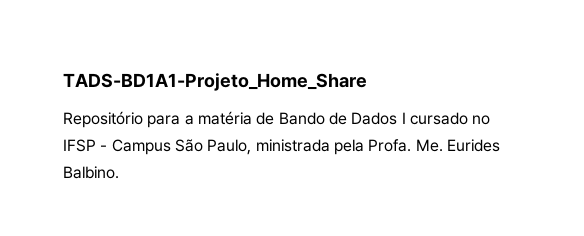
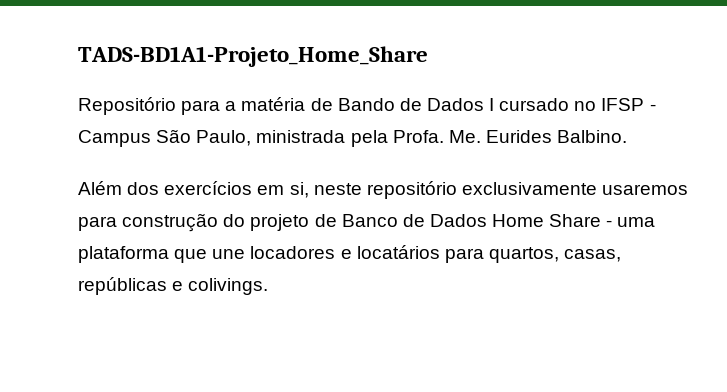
+ Além dos exercícios em si, neste repositório exclusivamente usaremos para construção do projeto de Banco de Dados Home Share - uma plataforma que une locadores e locatários para quartos, casas, repúblicas e colivings.

